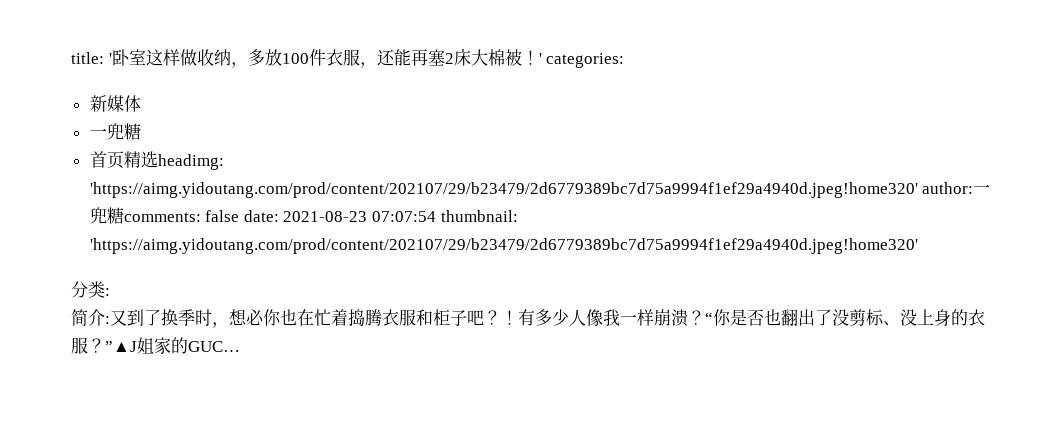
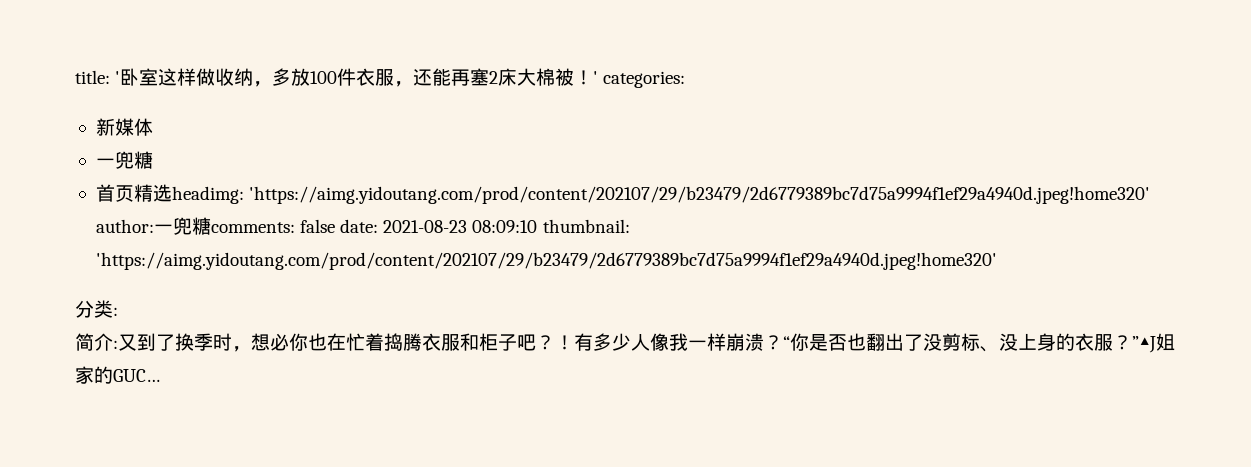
- 首页精选headimg: 'https://aimg.yidoutang.com/prod/content/202107/29/b23479/2d6779389bc7d75a9994f1ef29a4940d.jpeg!home320' author:一兜糖comments: false date: 2021-08-23 07:07:54 thumbnail: 'https://aimg.yidoutang.com/prod/content/202107/29/b23479/2d6779389bc7d75a9994f1ef29a4940d.jpeg!home320'
+ 首页精选headimg: 'https://aimg.yidoutang.com/prod/content/202107/29/b23479/2d6779389bc7d75a9994f1ef29a4940d.jpeg!home320' author:一兜糖comments: false date: 2021-08-23 08:09:10 thumbnail: 'https://aimg.yidoutang.com/prod/content/202107/29/b23479/2d6779389bc7d75a9994f1ef29a4940d.jpeg!home320'

